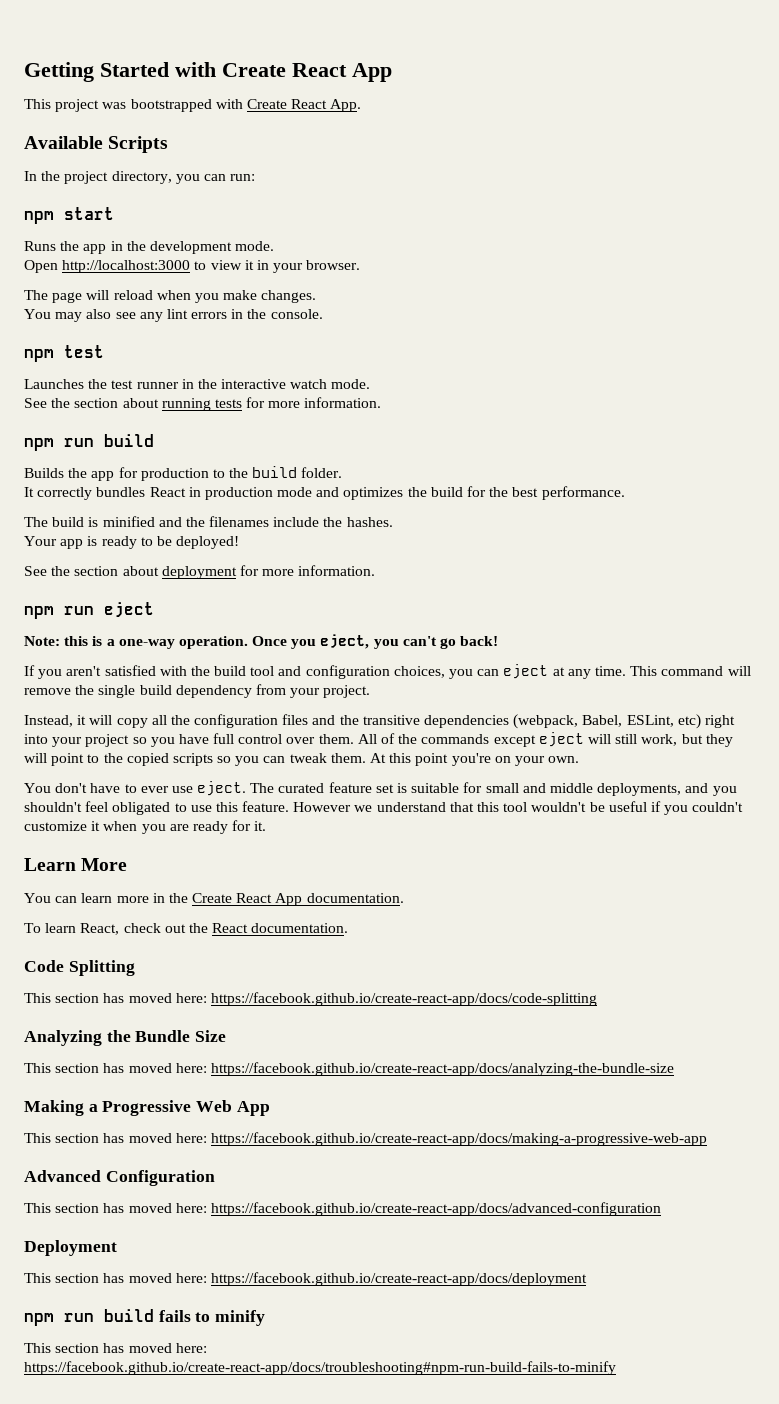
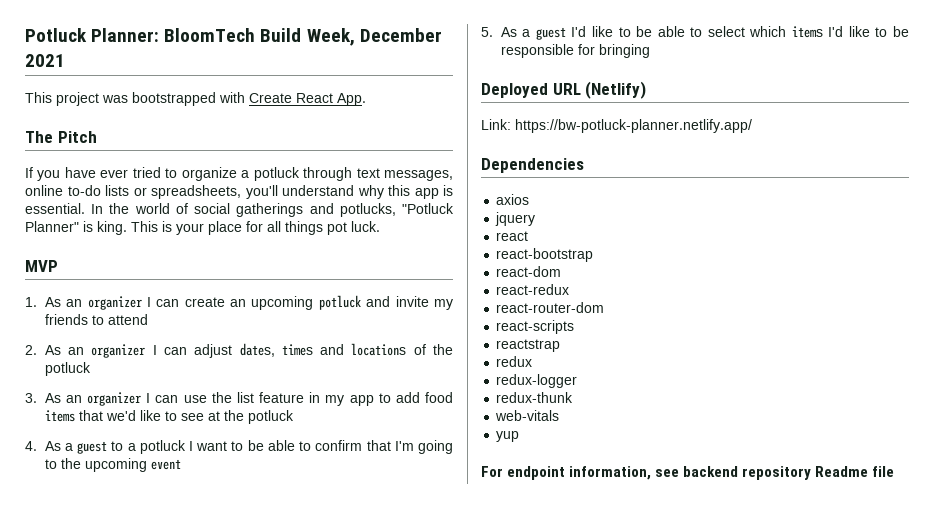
- Getting Started with Create React App
+ Potluck Planner: BloomTech Build Week, December 2021
- Available Scripts
- In the project directory, you can run:
- npm start
- Runs the app in the development mode.
- Open http://localhost:3000 to view it in your browser.
- The page will reload when you make changes.
- You may also see any lint errors in the console.
- npm test
- Launches the test runner in the interactive watch mode.
- See the section about running tests for more information.
- npm run build
- Builds the app for production to the build folder.
- It correctly bundles React in production mode and optimizes the build for the best performance.
- The build is minified and the filenames include the hashes.
- Your app is ready to be deployed!
- See the section about deployment for more information.
- npm run eject
- Note: this is a one-way operation. Once you eject, you can't go back!
- If you aren't satisfied with the build tool and configuration choices, you can eject at any time. This command will remove the single build dependency from your project.
- Instead, it will copy all the configuration files and the transitive dependencies (webpack, Babel, ESLint, etc) right into your project so you have full control over them. All of the commands except eject will still work, but they will point to the copied scripts so you can tweak them. At this point you're on your own.
- You don't have to ever use eject. The curated feature set is suitable for small and middle deployments, and you shouldn't feel obligated to use this feature. However we understand that this tool wouldn't be useful if you couldn't customize it when you are ready for it.
- Learn More
- You can learn more in the Create React App documentation.
- To learn React, check out the React documentation.
- Code Splitting
- This section has moved here: https://facebook.github.io/create-react-app/docs/code-splitting
- Analyzing the Bundle Size
- This section has moved here: https://facebook.github.io/create-react-app/docs/analyzing-the-bundle-size
- Making a Progressive Web App
- This section has moved here: https://facebook.github.io/create-react-app/docs/making-a-progressive-web-app
- Advanced Configuration
- This section has moved here: https://facebook.github.io/create-react-app/docs/advanced-configuration
- Deployment
- This section has moved here: https://facebook.github.io/create-react-app/docs/deployment
- npm run build fails to minify
- This section has moved here: https://facebook.github.io/create-react-app/docs/troubleshooting#npm-run-build-fails-to-minify
+ The Pitch
+ If you have ever tried to organize a potluck through text messages, online to-do lists or spreadsheets, you'll understand why this app is essential. In the world of social gatherings and potlucks, "Potluck Planner" is king. This is your place for all things pot luck.
+ MVP
+ 1. As an organizer I can create an upcoming potluck and invite my friends to attend
+ 2. As an organizer I can adjust dates, times and locations of the potluck
+ 3. As an organizer I can use the list feature in my app to add food items that we'd like to see at the potluck
+ 4. As a guest to a potluck I want to be able to confirm that I'm going to the upcoming event
+ 5. As a guest I'd like to be able to select which items I'd like to be responsible for bringing
+ Deployed URL (Netlify)
+ Link: https://bw-potluck-planner.netlify.app/
+ Dependencies
+ axios
+ jquery
+ react
+ react-bootstrap
+ react-dom
+ react-redux
+ react-router-dom
+ react-scripts
+ reactstrap
+ redux
+ redux-logger
+ redux-thunk
+ web-vitals
+ yup
+ For endpoint information, see backend repository Readme file

